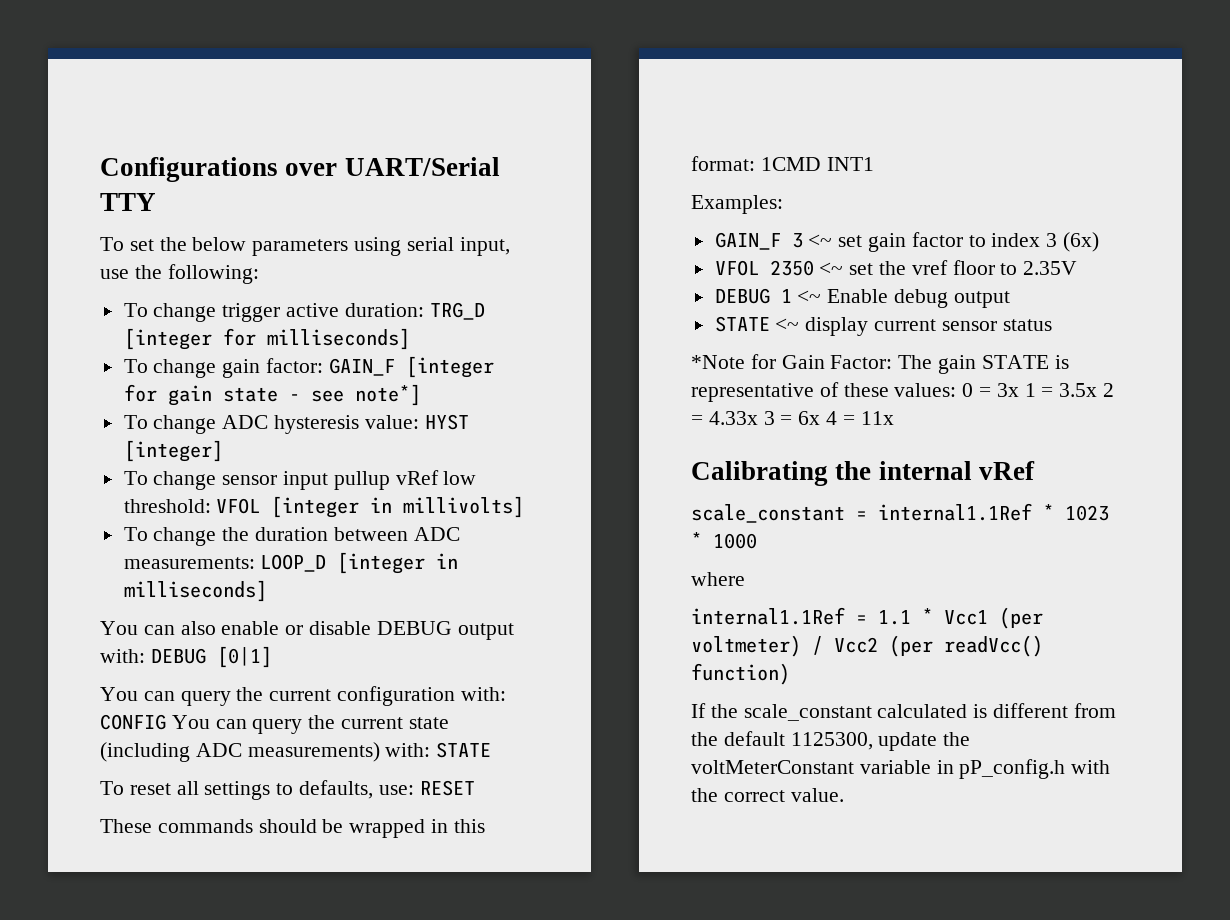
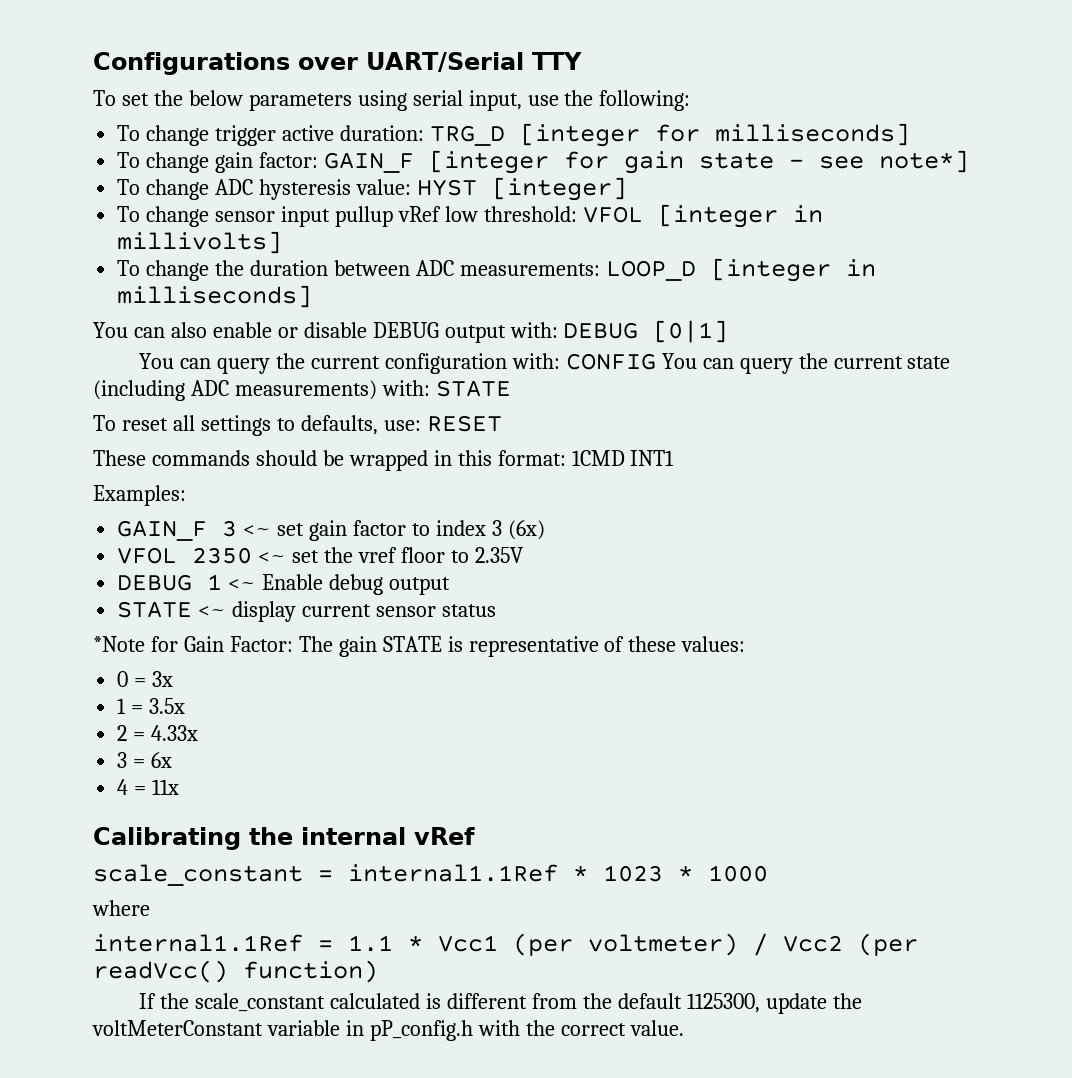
- *Note for Gain Factor: The gain STATE is representative of these values: 0 = 3x 1 = 3.5x 2 = 4.33x 3 = 6x 4 = 11x
+ *Note for Gain Factor: The gain STATE is representative of these values:
+ 0 = 3x
+ 1 = 3.5x
+ 2 = 4.33x
+ 3 = 6x
+ 4 = 11x

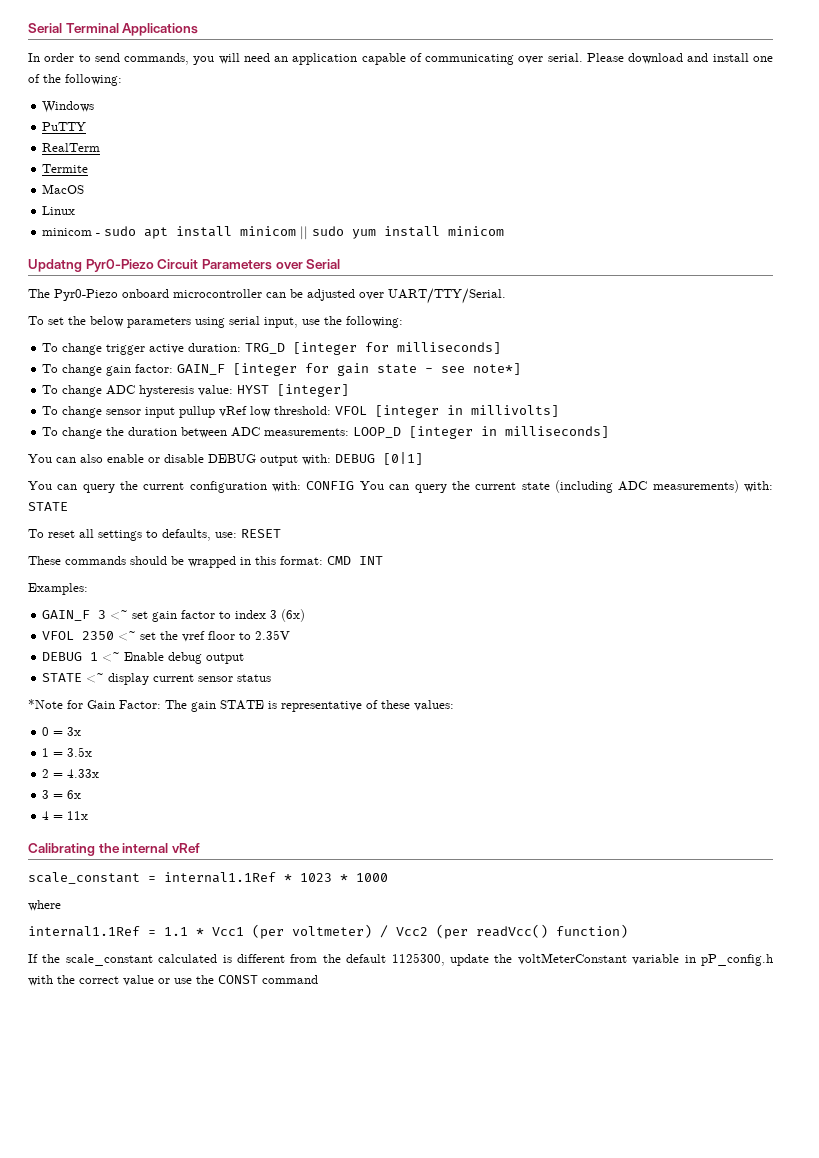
- Configurations over UART/Serial TTY
+ Serial Terminal Applications
+ In order to send commands, you will need an application capable of communicating over serial. Please download and install one of the following:
+ Windows
+ PuTTY
+ RealTerm
+ Termite
+ MacOS
+ Linux
+ minicom - sudo apt install minicom || sudo yum install minicom
+ Updatng Pyr0-Piezo Circuit Parameters over Serial
+ The Pyr0-Piezo onboard microcontroller can be adjusted over UART/TTY/Serial.
- These commands should be wrapped in this format: 1CMD INT1
+ These commands should be wrapped in this format: CMD INT
- If the scale_constant calculated is different from the default 1125300, update the voltMeterConstant variable in pP_config.h with the correct value.
+ If the scale_constant calculated is different from the default 1125300, update the voltMeterConstant variable in pP_config.h with the correct value or use the CONST command

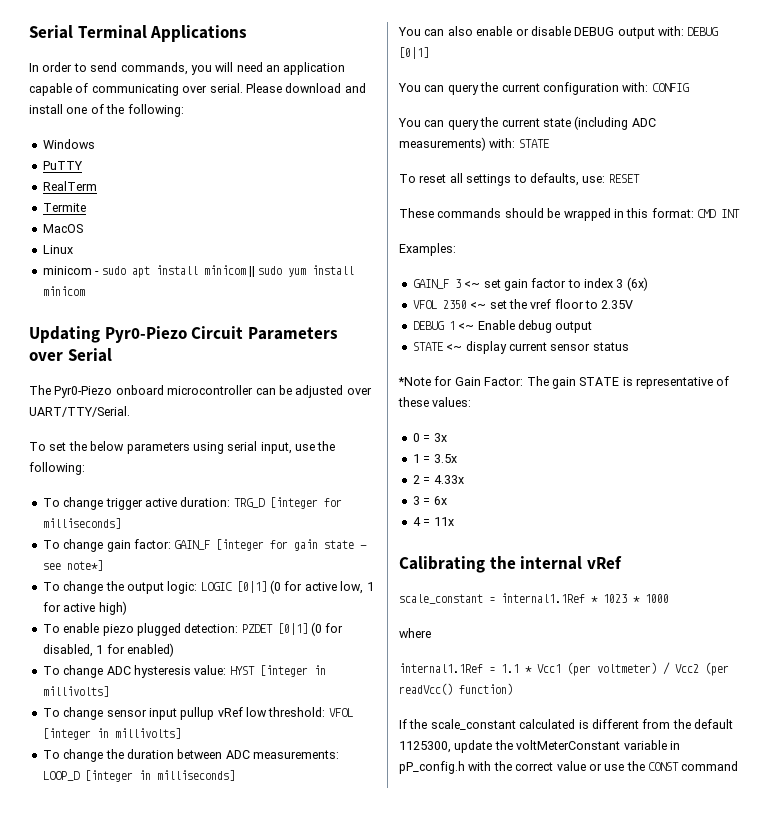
- Updatng Pyr0-Piezo Circuit Parameters over Serial
+ Updating Pyr0-Piezo Circuit Parameters over Serial
+ To change the output logic: LOGIC [0|1] (0 for active low, 1 for active high)
+ To enable piezo plugged detection: PZDET [0|1] (0 for disabled, 1 for enabled)
- To change ADC hysteresis value: HYST [integer]
+ To change ADC hysteresis value: HYST [integer in millivolts]
- You can query the current configuration with: CONFIG You can query the current state (including ADC measurements) with: STATE
+ You can query the current configuration with: CONFIG
+ You can query the current state (including ADC measurements) with: STATE

